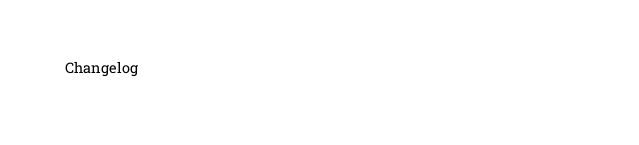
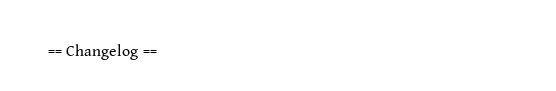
- Changelog
+ == Changelog ==

